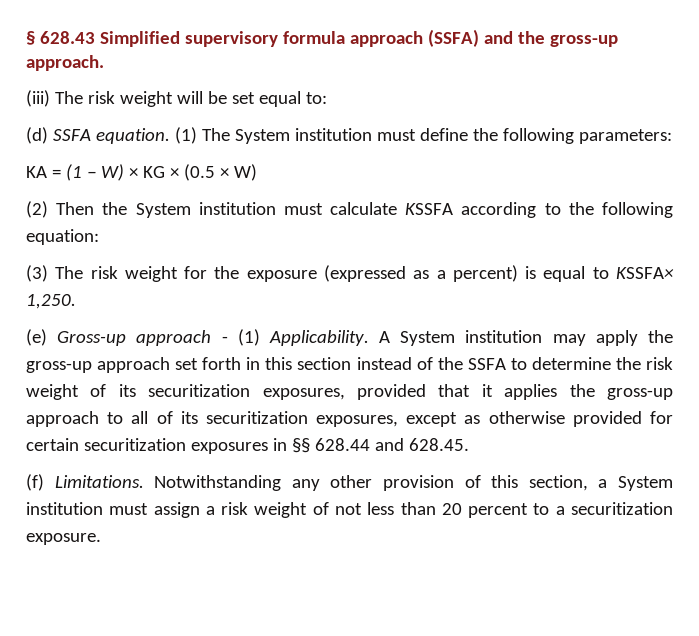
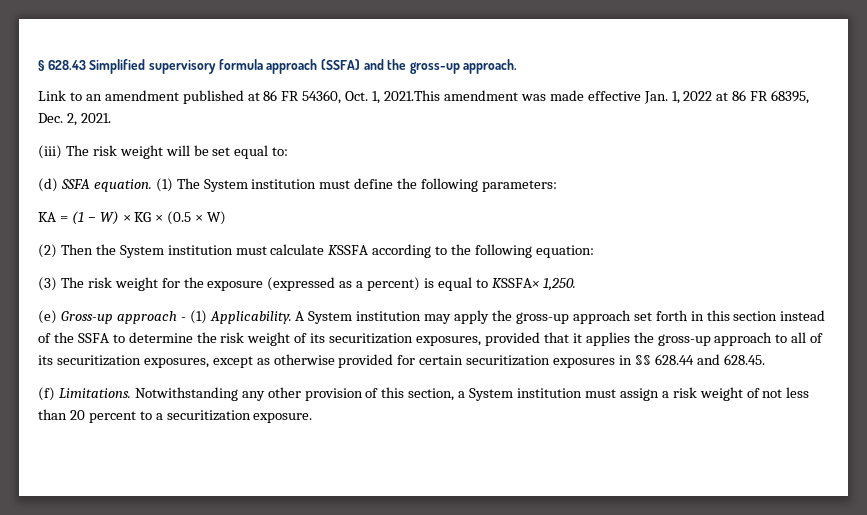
+ Link to an amendment published at 86 FR 54360, Oct. 1, 2021.This amendment was made effective Jan. 1, 2022 at 86 FR 68395, Dec. 2, 2021.

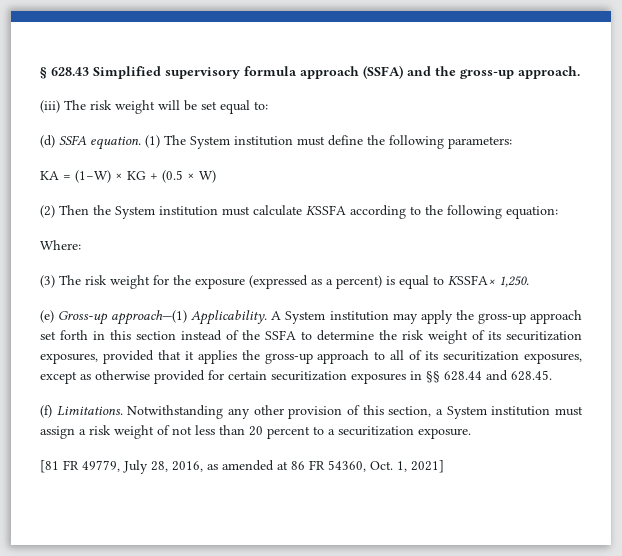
- Link to an amendment published at 86 FR 54360, Oct. 1, 2021.This amendment was made effective Jan. 1, 2022 at 86 FR 68395, Dec. 2, 2021.
- KA = (1 − W) × KG × (0.5 × W)
+ KA = (1−W) × KG + (0.5 × W)
+ Where:
- (e) Gross-up approach - (1) Applicability.
+ (e) Gross-up approach—(1) Applicability.
+ [81 FR 49779, July 28, 2016, as amended at 86 FR 54360, Oct. 1, 2021]

